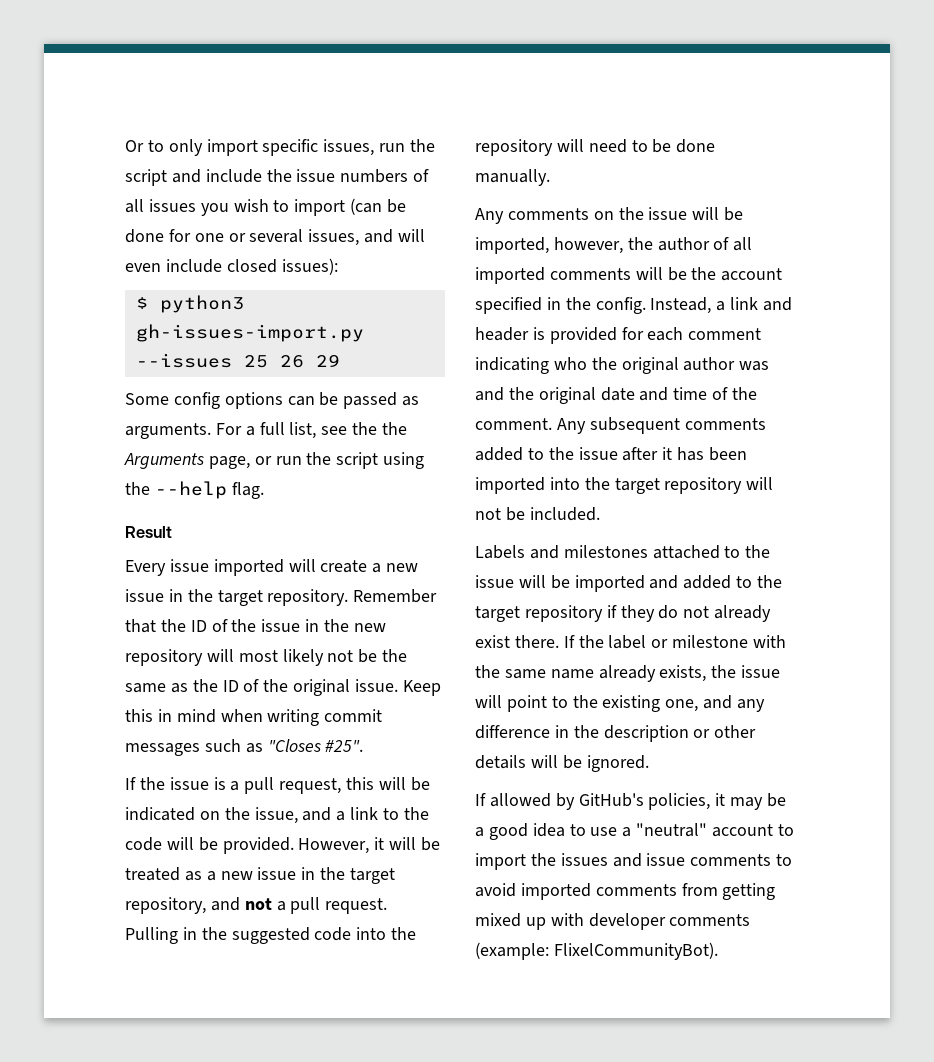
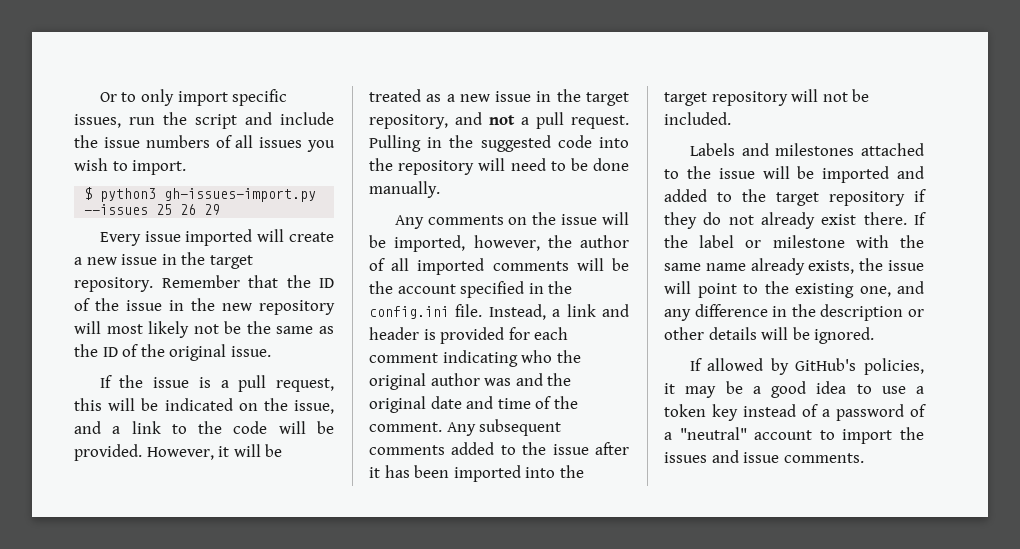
- Or to only import specific issues, run the script and include the issue numbers of all issues you wish to import (can be done for one or several issues, and will even include closed issues):
+ Or to only import specific issues, run the script and include the issue numbers of all issues you wish to import.
- Some config options can be passed as arguments. For a full list, see the the Arguments page, or run the script using the --help flag.
- Result
- Keep this in mind when writing commit messages such as "Closes #25".
- Any comments on the issue will be imported, however, the author of all imported comments will be the account specified in the config.
+ Any comments on the issue will be imported, however, the author of all imported comments will be the account specified in the config.ini file.
- If allowed by GitHub's policies, it may be a good idea to use a "neutral" account to import the issues and issue comments to avoid imported comments from getting mixed up with developer comments (example: FlixelCommunityBot).
+ If allowed by GitHub's policies, it may be a good idea to use a token key instead of a password of a "neutral" account to import the issues and issue comments.

